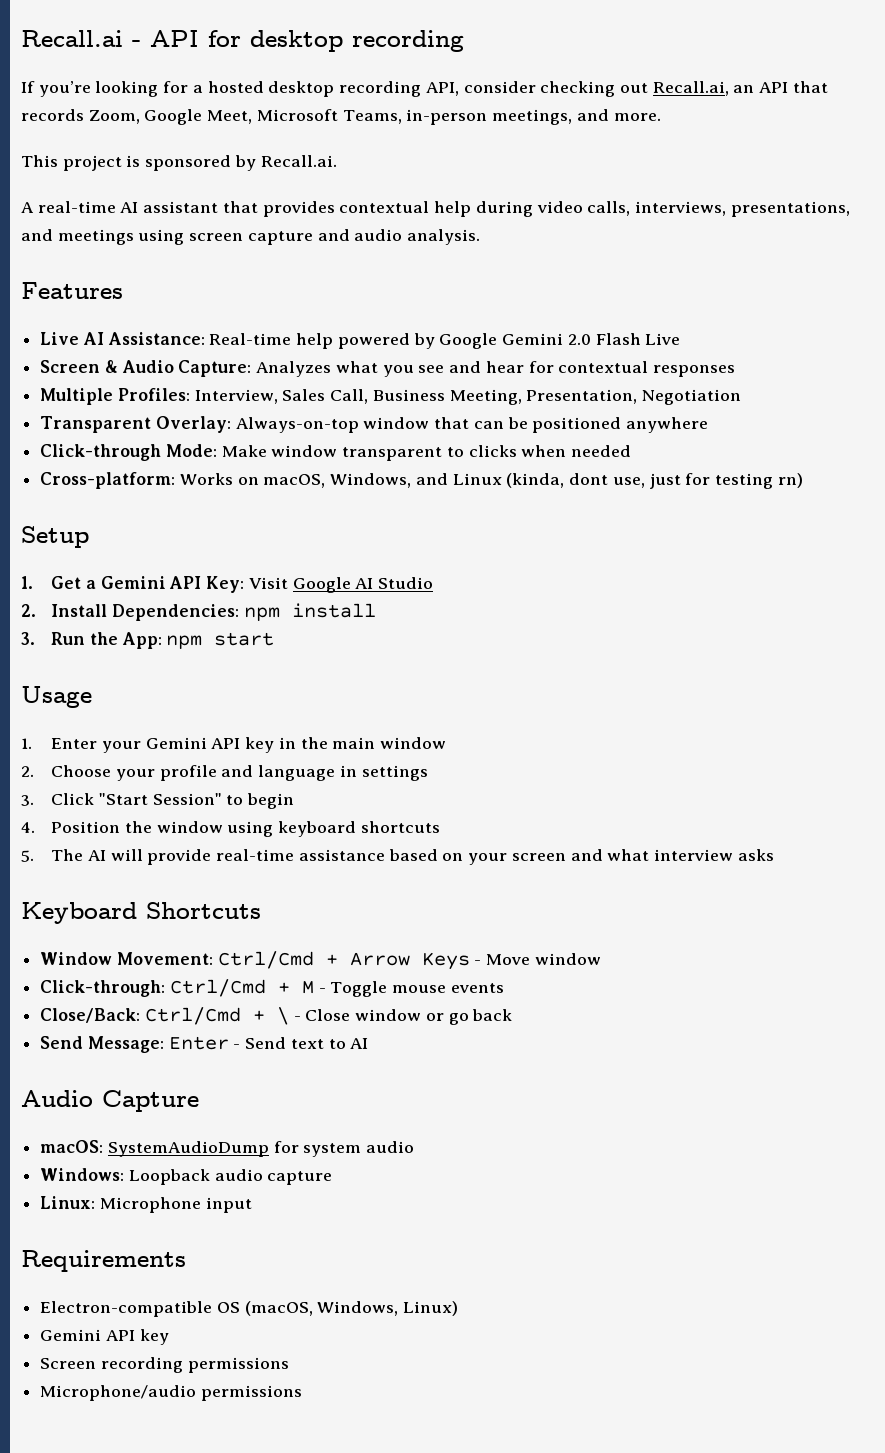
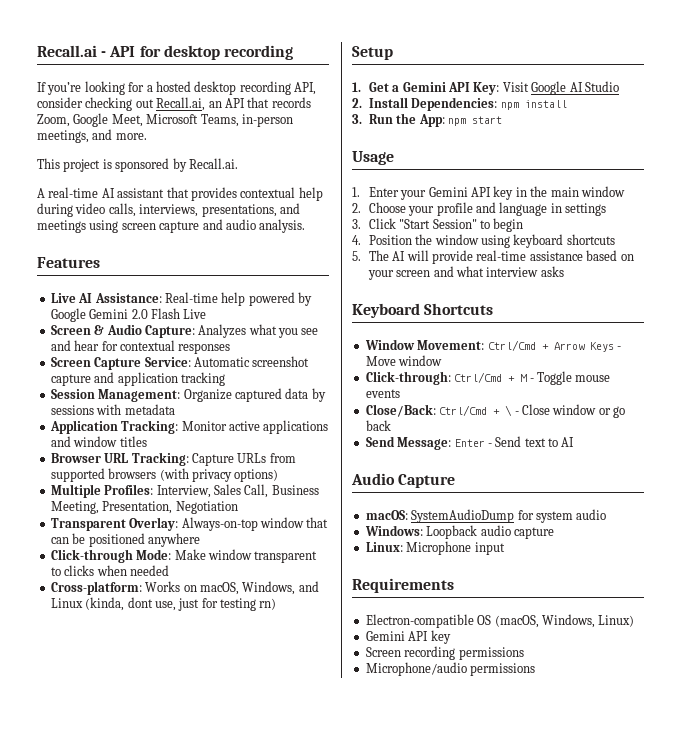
+ Screen Capture Service: Automatic screenshot capture and application tracking
+ Session Management: Organize captured data by sessions with metadata
+ Application Tracking: Monitor active applications and window titles
+ Browser URL Tracking: Capture URLs from supported browsers (with privacy options)

